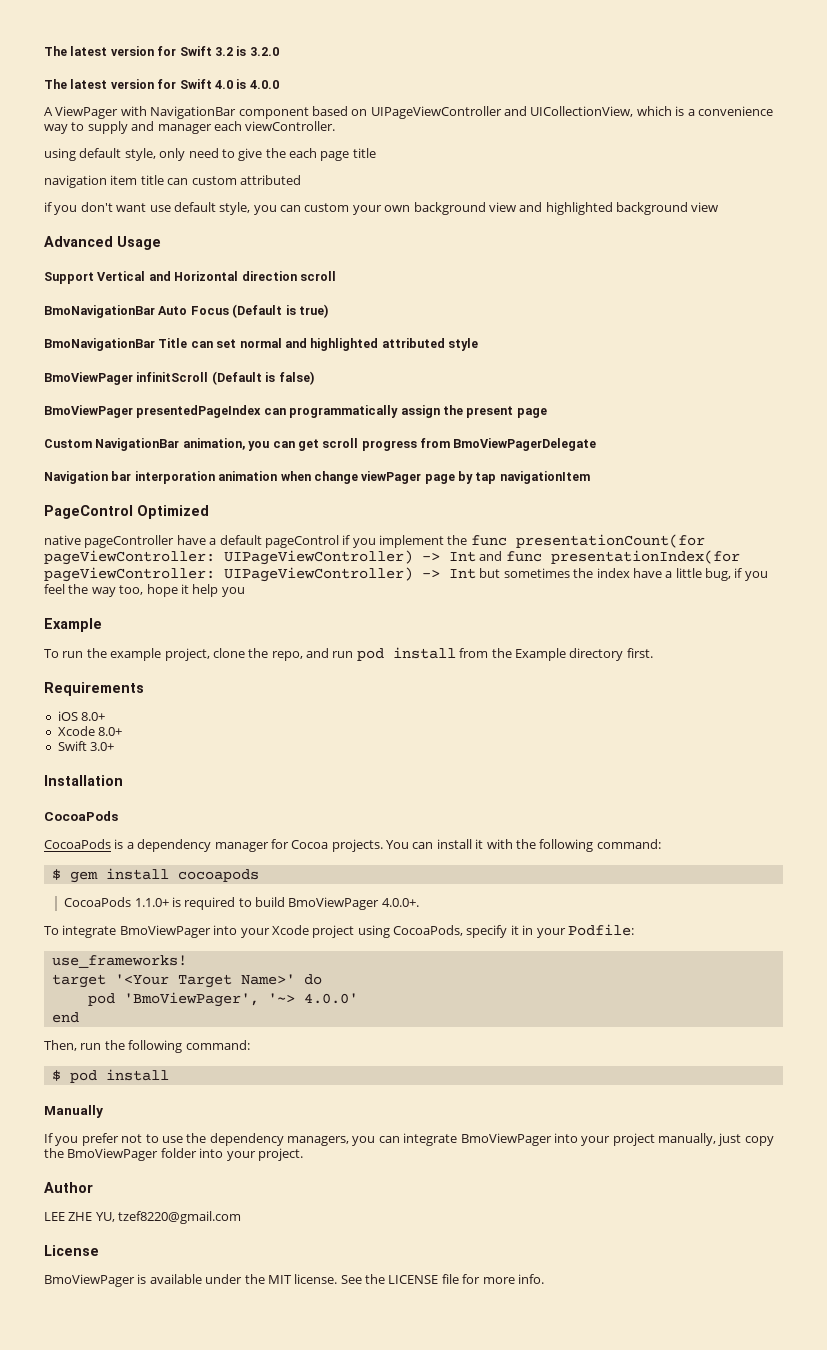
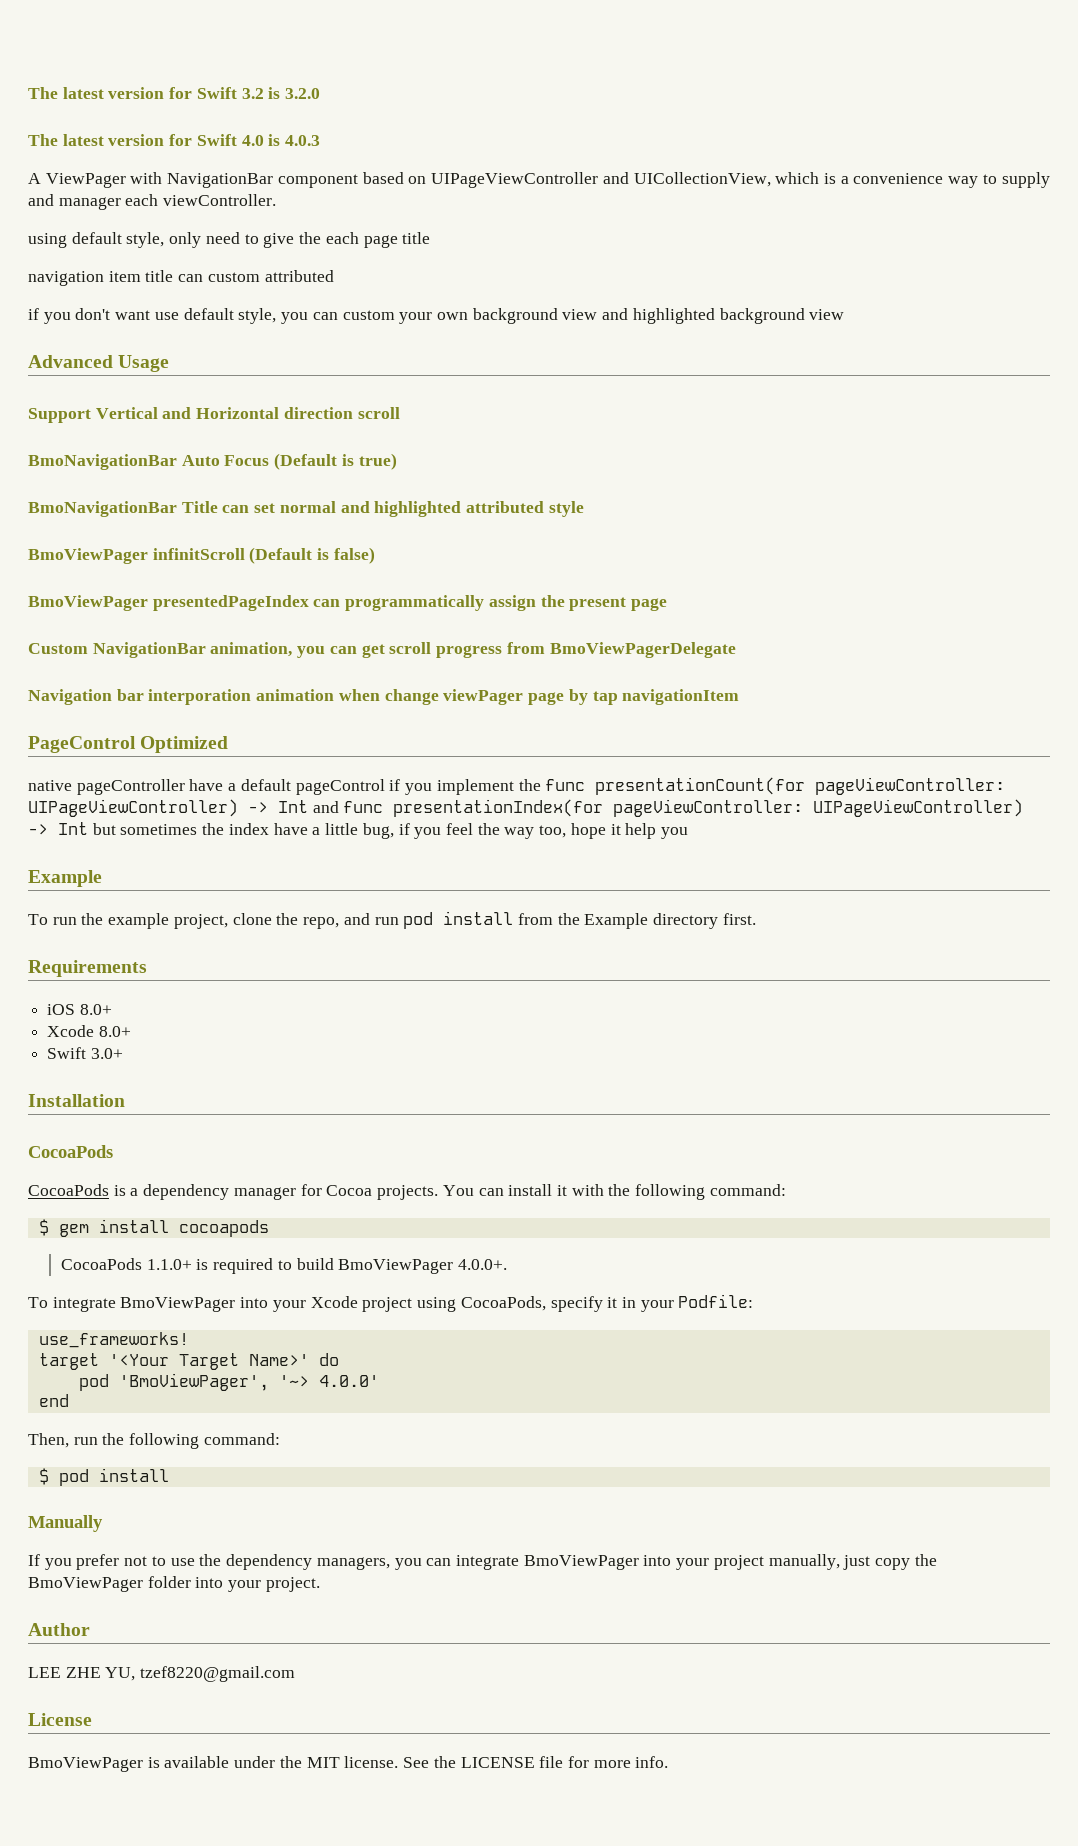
- The latest version for Swift 4.0 is 4.0.0
+ The latest version for Swift 4.0 is 4.0.3

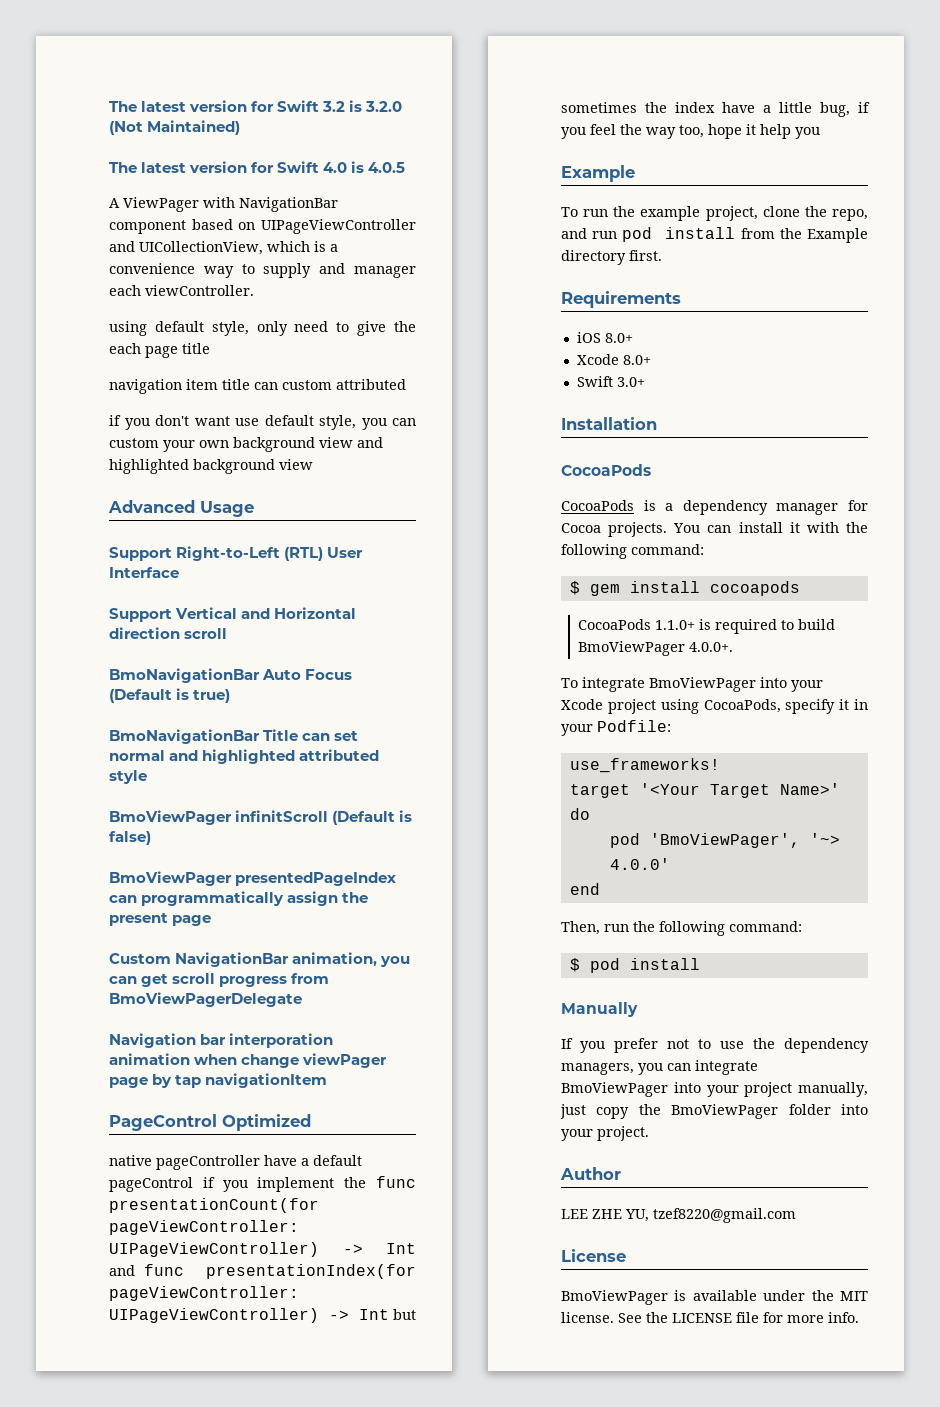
- The latest version for Swift 3.2 is 3.2.0
+ The latest version for Swift 3.2 is 3.2.0 (Not Maintained)
- The latest version for Swift 4.0 is 4.0.3
+ The latest version for Swift 4.0 is 4.0.5
+ Support Right-to-Left (RTL) User Interface

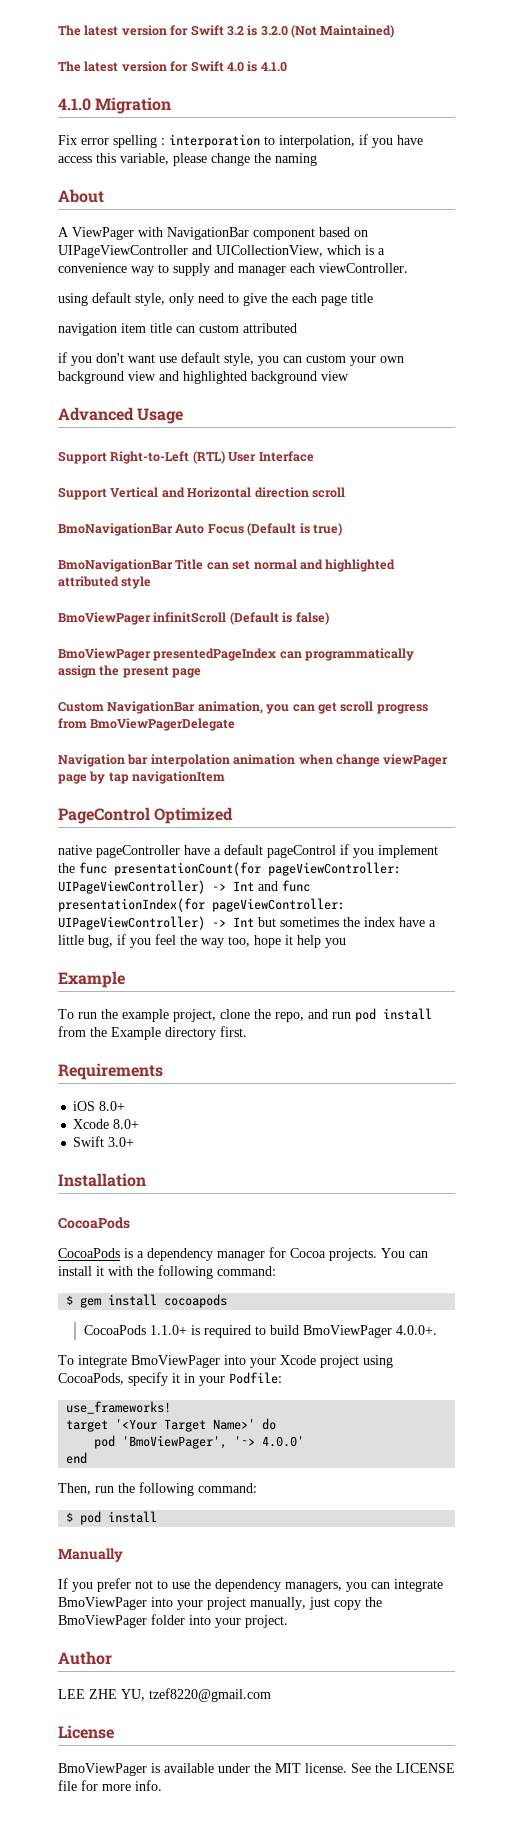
- The latest version for Swift 4.0 is 4.0.5
+ The latest version for Swift 4.0 is 4.1.0
+ 4.1.0 Migration
+ Fix error spelling : interporation to interpolation, if you have access this variable, please change the naming
+ About
- Navigation bar interporation animation when change viewPager page by tap navigationItem
+ Navigation bar interpolation animation when change viewPager page by tap navigationItem

